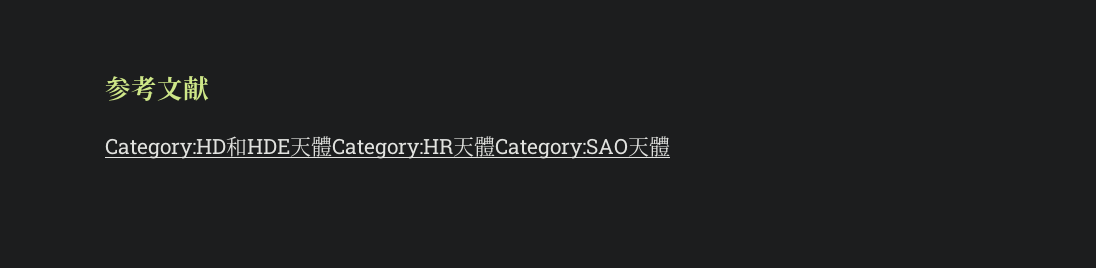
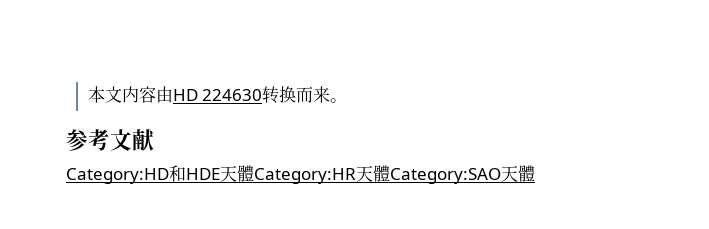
+ 本文内容由HD 224630转换而来。

